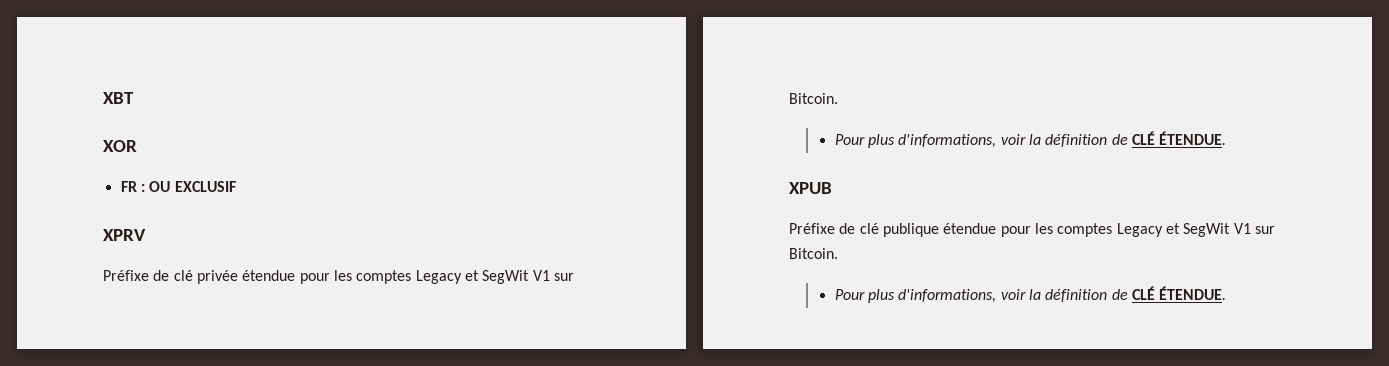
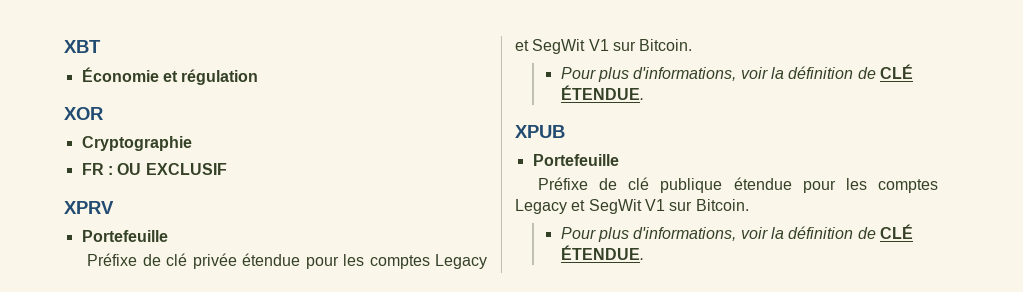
+ Économie et régulation
+ Cryptographie
  XPRV
+ Portefeuille
  XPUB
+ Portefeuille

